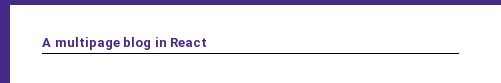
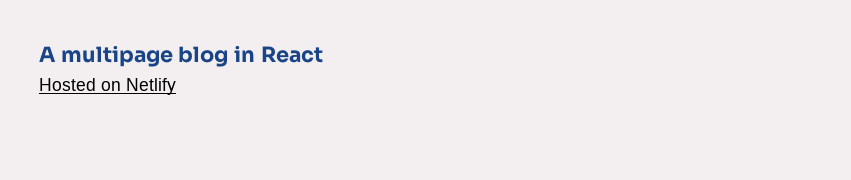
+ Hosted on Netlify

